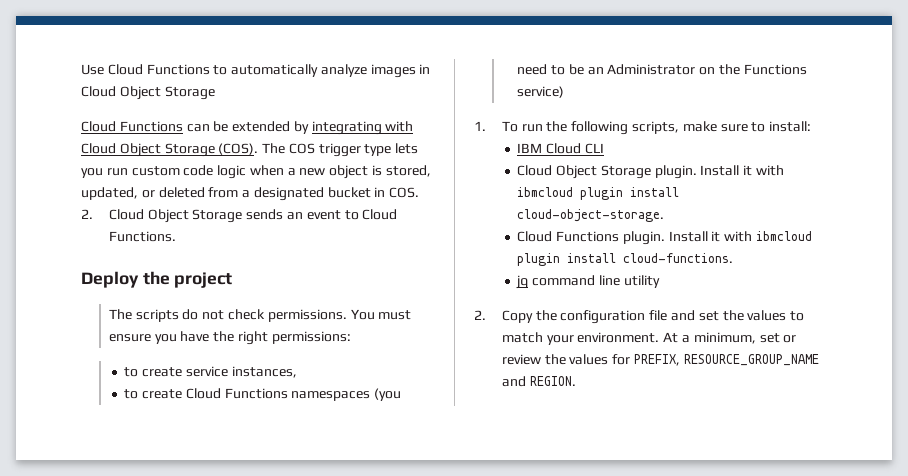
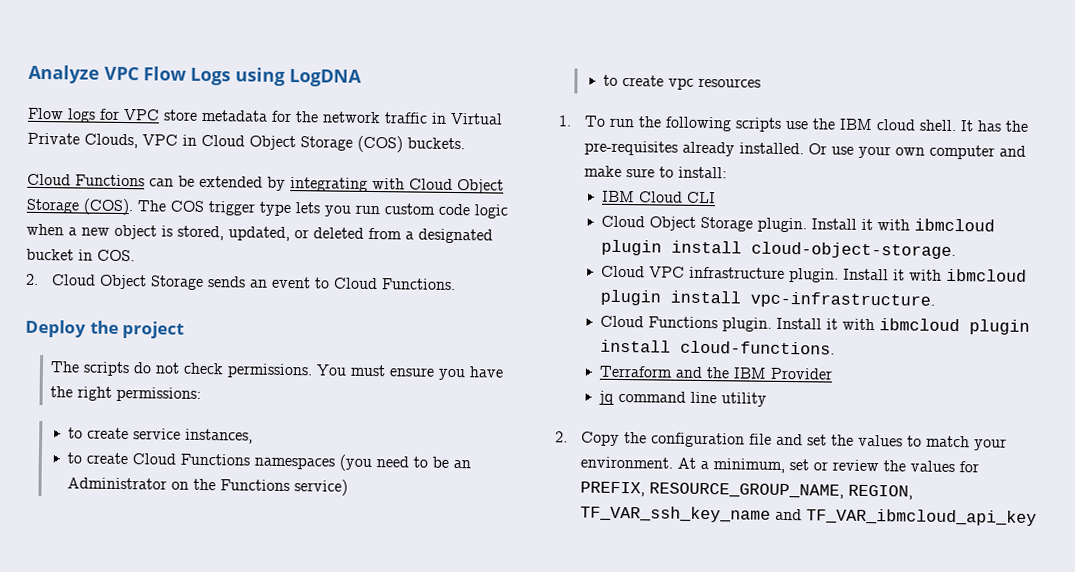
- Use Cloud Functions to automatically analyze images in Cloud Object Storage
+ Analyze VPC Flow Logs using LogDNA
+ Flow logs for VPC store metadata for the network traffic in Virtual Private Clouds, VPC in Cloud Object Storage (COS) buckets.
+ to create vpc resources
- 1. To run the following scripts, make sure to install:
+ 1. To run the following scripts use the IBM cloud shell. It has the pre-requisites already installed. Or use your own computer and make sure to install:
+ Cloud VPC infrastructure plugin. Install it with ibmcloud plugin install vpc-infrastructure.
+ Terraform and the IBM Provider
- At a minimum, set or review the values for PREFIX, RESOURCE_GROUP_NAME and REGION.
+ At a minimum, set or review the values for PREFIX, RESOURCE_GROUP_NAME, REGION, TF_VAR_ssh_key_name and TF_VAR_ibmcloud_api_key

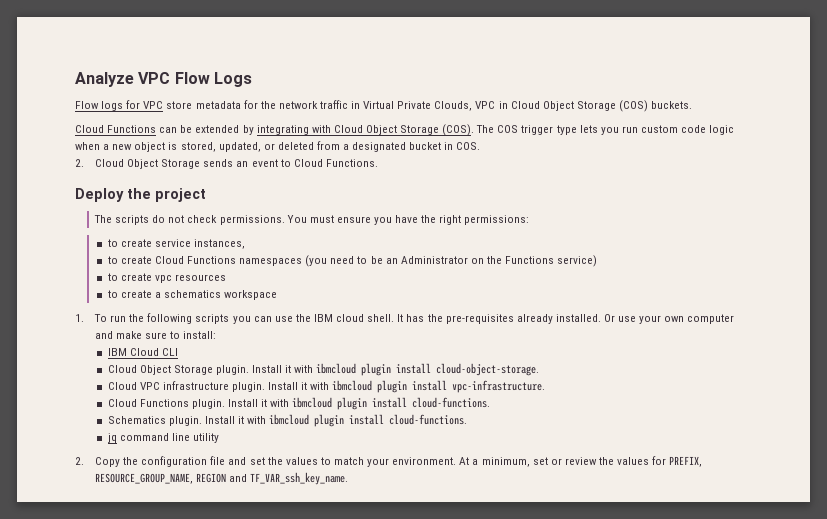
- Analyze VPC Flow Logs using LogDNA
+ Analyze VPC Flow Logs
+ to create a schematics workspace
- 1. To run the following scripts use the IBM cloud shell.
+ 1. To run the following scripts you can use the IBM cloud shell.
- Terraform and the IBM Provider
+ Schematics plugin. Install it with ibmcloud plugin install cloud-functions.
- At a minimum, set or review the values for PREFIX, RESOURCE_GROUP_NAME, REGION, TF_VAR_ssh_key_name and TF_VAR_ibmcloud_api_key
+ At a minimum, set or review the values for PREFIX, RESOURCE_GROUP_NAME, REGION and TF_VAR_ssh_key_name.

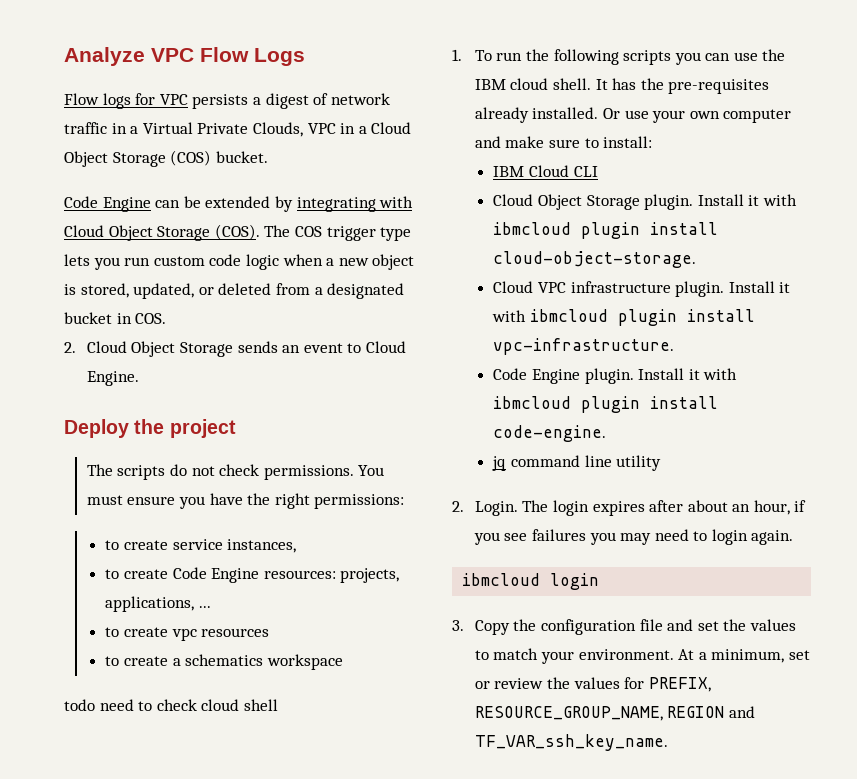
- Flow logs for VPC store metadata for the network traffic in Virtual Private Clouds, VPC in Cloud Object Storage (COS) buckets.
- Cloud Functions can be extended by integrating with Cloud Object Storage (COS).
+ Flow logs for VPC persists a digest of network traffic in a Virtual Private Clouds, VPC in a Cloud Object Storage (COS) bucket.
+ Code Engine can be extended by integrating with Cloud Object Storage (COS).
- 2. Cloud Object Storage sends an event to Cloud Functions.
+ 2. Cloud Object Storage sends an event to Cloud Engine.
- to create Cloud Functions namespaces (you need to be an Administrator on the Functions service)
+ to create Code Engine resources: projects, applications, ...
+ todo need to check cloud shell
- Cloud Functions plugin. Install it with ibmcloud plugin install cloud-functions.
- Schematics plugin. Install it with ibmcloud plugin install cloud-functions.
+ Code Engine plugin. Install it with ibmcloud plugin install code-engine.
  jq command line utility
- 2. Copy the configuration file and set the values to match your environment.
+ 2. Login. The login expires after about an hour, if you see failures you may need to login again.
+ ibmcloud login
+ 3. Copy the configuration file and set the values to match your environment.

